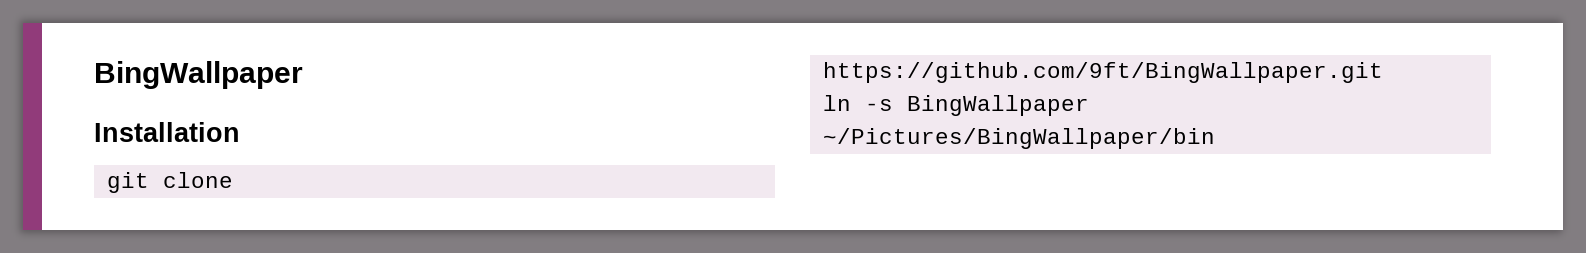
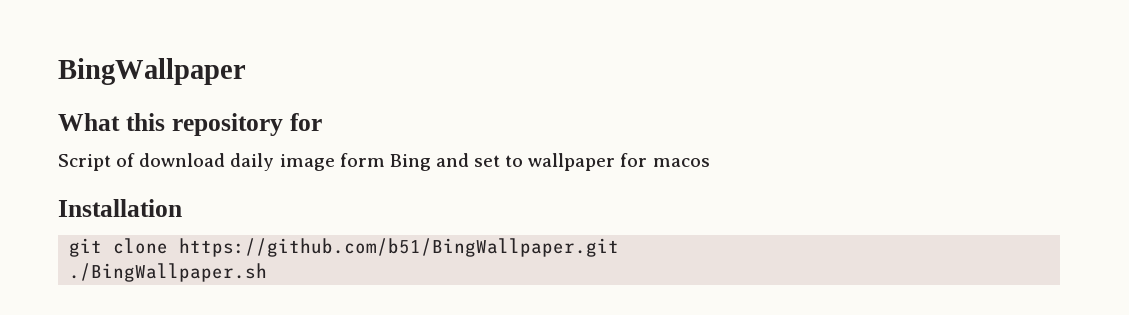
+ What this repository for
+ Script of download daily image form Bing and set to wallpaper for macos
  Installation
- git clone https://github.com/9ft/BingWallpaper.git
- ln -s BingWallpaper ~/Pictures/BingWallpaper/bin
+ git clone https://github.com/b51/BingWallpaper.git
+ ./BingWallpaper.sh

